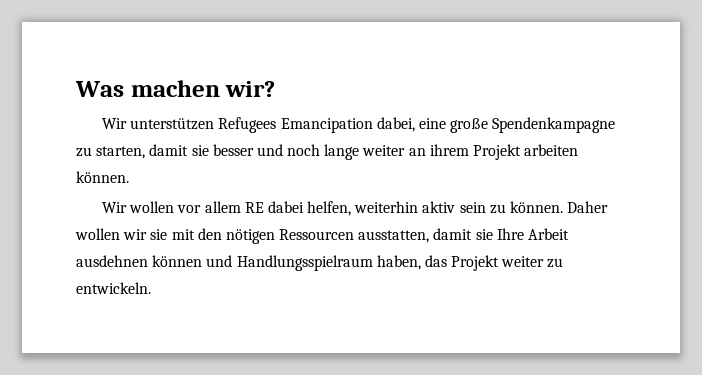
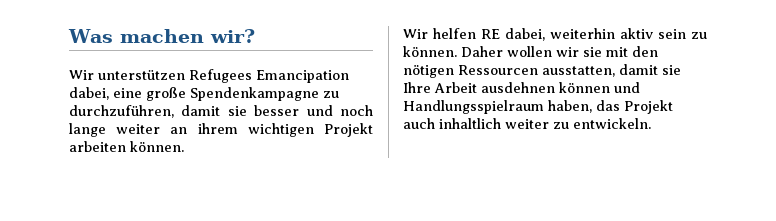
- Wir unterstützen Refugees Emancipation dabei, eine große Spendenkampagne zu starten, damit sie besser und noch lange weiter an ihrem Projekt arbeiten können.
+ Wir unterstützen Refugees Emancipation dabei, eine große Spendenkampagne zu durchzuführen, damit sie besser und noch lange weiter an ihrem wichtigen Projekt arbeiten können.
- Wir wollen vor allem RE dabei helfen, weiterhin aktiv sein zu können.
+ Wir helfen RE dabei, weiterhin aktiv sein zu können.
- Daher wollen wir sie mit den nötigen Ressourcen ausstatten, damit sie Ihre Arbeit ausdehnen können und Handlungsspielraum haben, das Projekt weiter zu entwickeln.
+ Daher wollen wir sie mit den nötigen Ressourcen ausstatten, damit sie Ihre Arbeit ausdehnen können und Handlungsspielraum haben, das Projekt auch inhaltlich weiter zu entwickeln.

